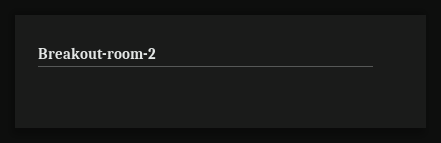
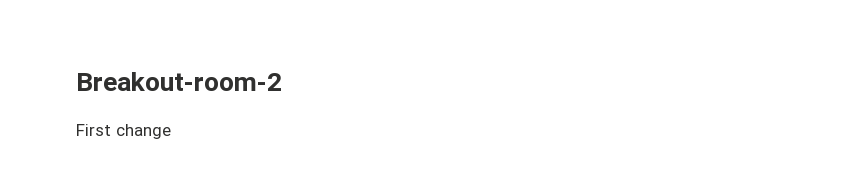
+ First change

